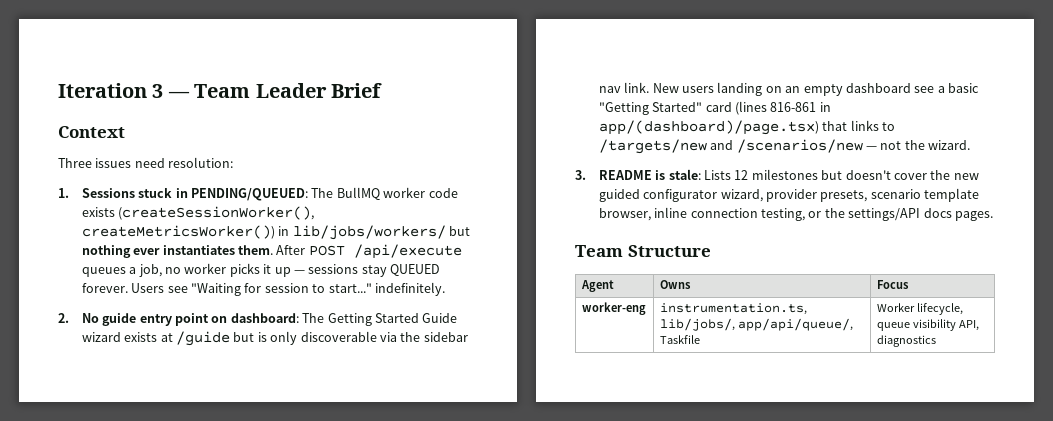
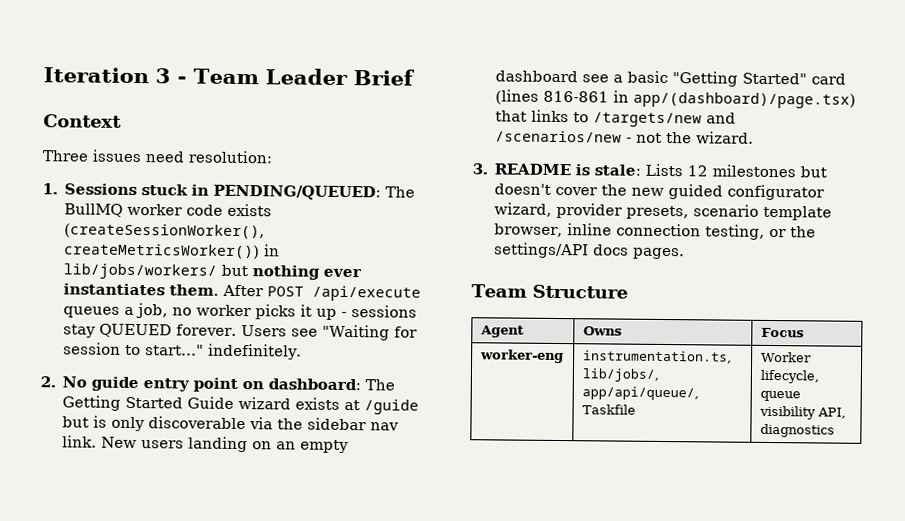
- Iteration 3 — Team Leader Brief
+ Iteration 3 - Team Leader Brief
- After POST /api/execute queues a job, no worker picks it up — sessions stay QUEUED forever.
+ After POST /api/execute queues a job, no worker picks it up - sessions stay QUEUED forever.
- New users landing on an empty dashboard see a basic "Getting Started" card (lines 816-861 in app/(dashboard)/page.tsx) that links to /targets/new and /scenarios/new — not the wizard.
+ New users landing on an empty dashboard see a basic "Getting Started" card (lines 816-861 in app/(dashboard)/page.tsx) that links to /targets/new and /scenarios/new - not the wizard.

